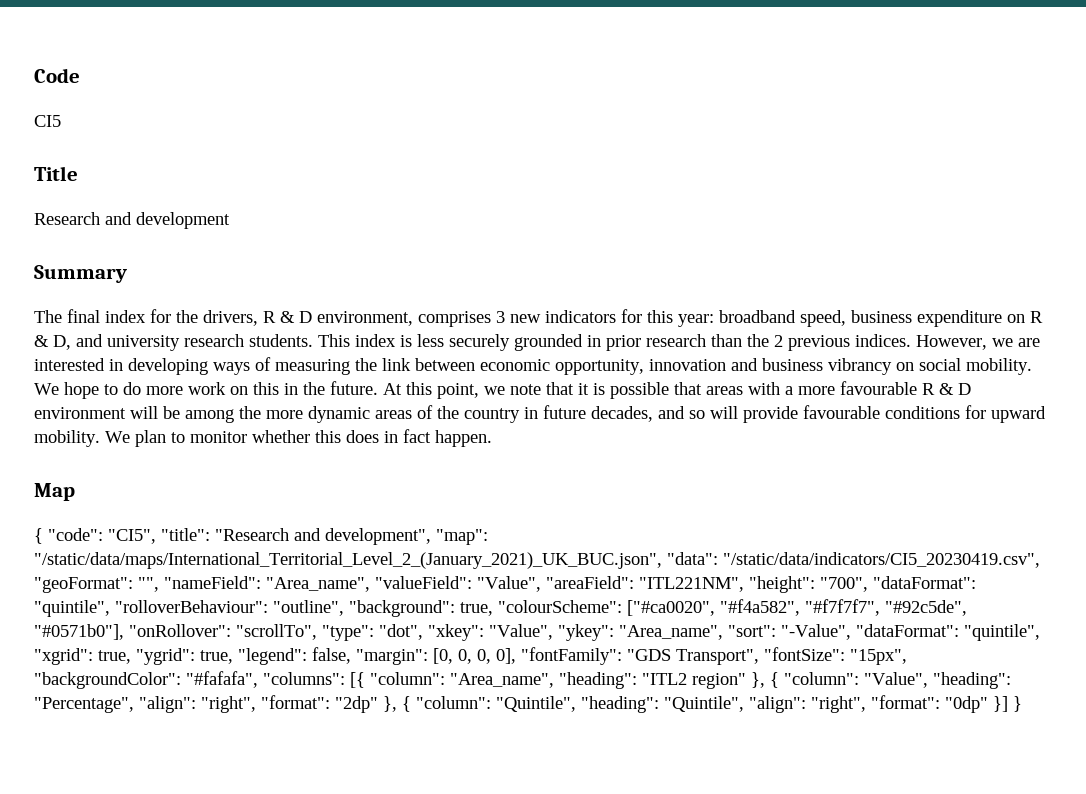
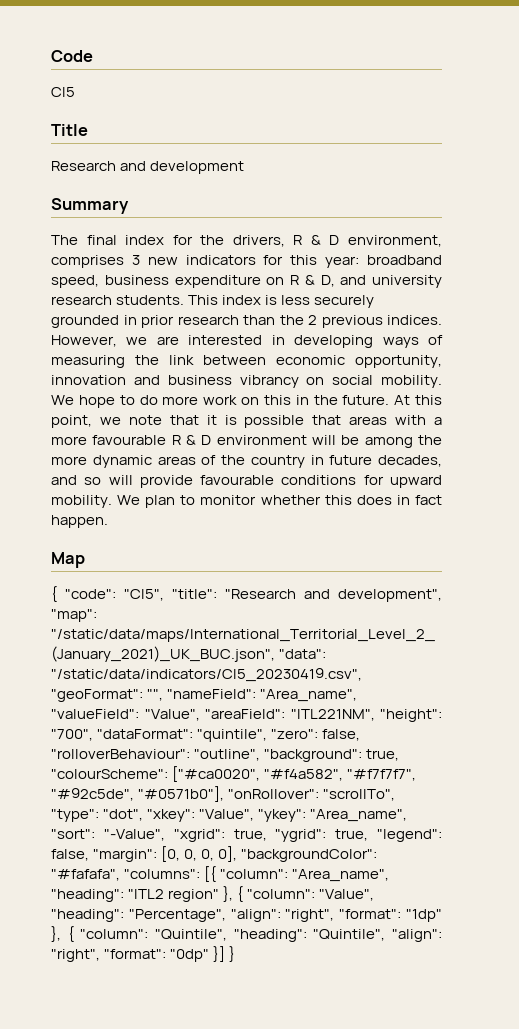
- "quintile", "rolloverBehaviour":
+ "quintile", "zero": false, "rolloverBehaviour":
- "-Value", "dataFormat": "quintile", "xgrid":
+ "-Value", "xgrid":
- [0, 0, 0, 0], "fontFamily": "GDS Transport", "fontSize": "15px", "backgroundColor":
+ [0, 0, 0, 0], "backgroundColor":
- "2dp" }, { "column":
+ "1dp" }, { "column":

